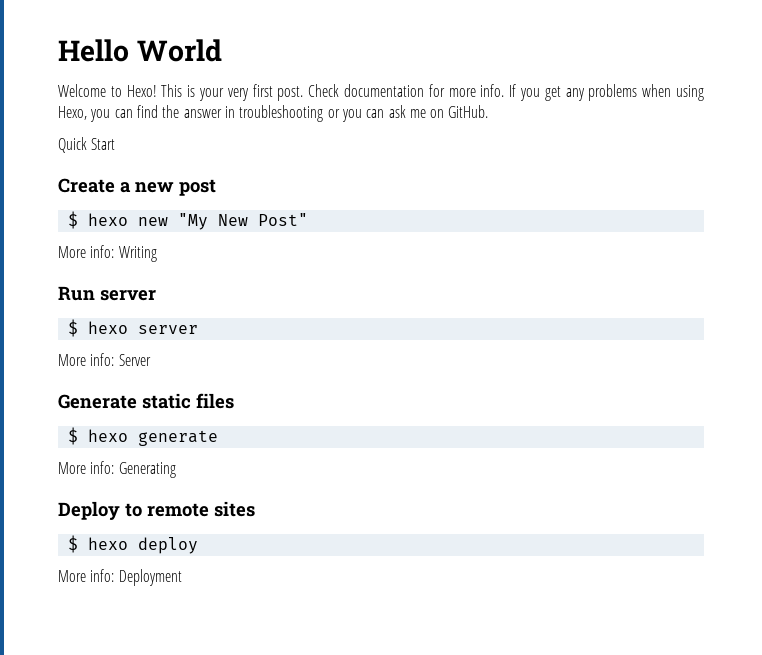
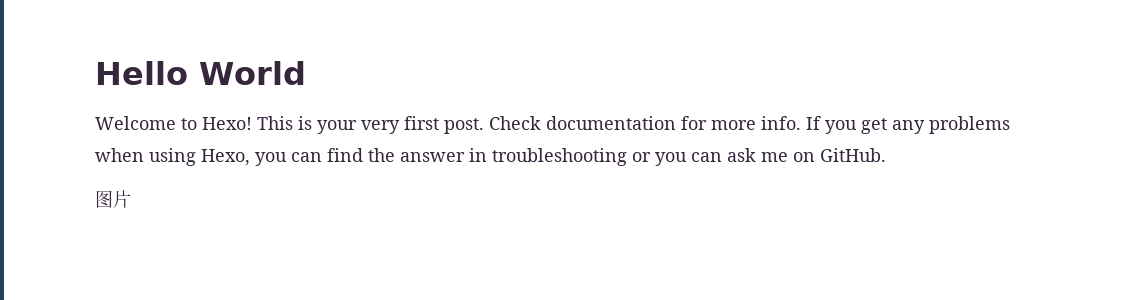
- Quick Start
- Create a new post
- $ hexo new "My New Post"
- More info: Writing
- Run server
- $ hexo server
- More info: Server
- Generate static files
- $ hexo generate
- More info: Generating
- Deploy to remote sites
- $ hexo deploy
- More info: Deployment
+ 图片

